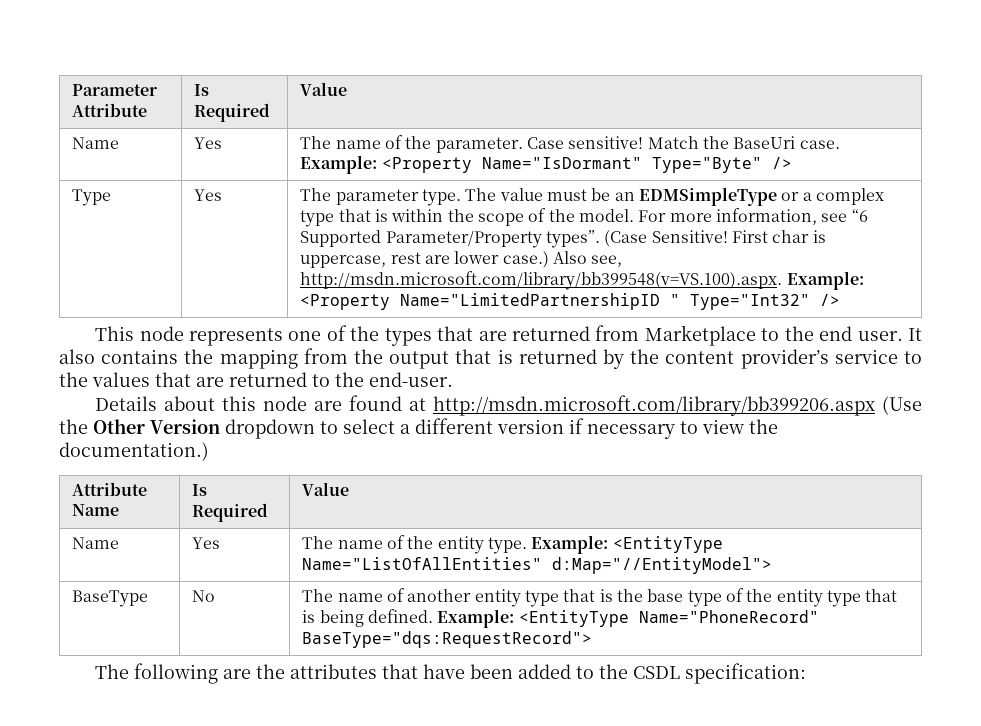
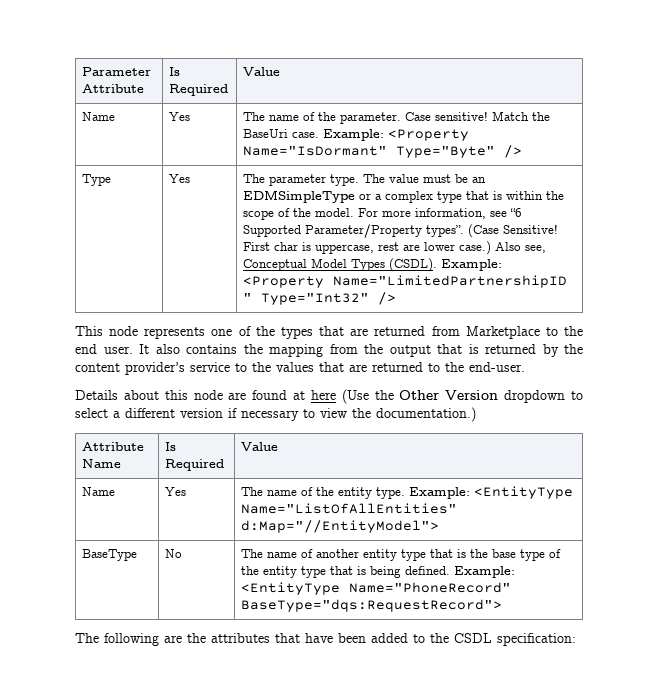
- Also see, http://msdn.microsoft.com/library/bb399548(v=VS.100).aspx. Example: <Property Name="LimitedPartnershipID " Type="Int32" />
+ Also see, Conceptual Model Types (CSDL). Example: <Property Name="LimitedPartnershipID " Type="Int32" />
- Details about this node are found at http://msdn.microsoft.com/library/bb399206.aspx (Use the Other Version dropdown to select a different version if necessary to view the documentation.)
+ Details about this node are found at here (Use the Other Version dropdown to select a different version if necessary to view the documentation.)

